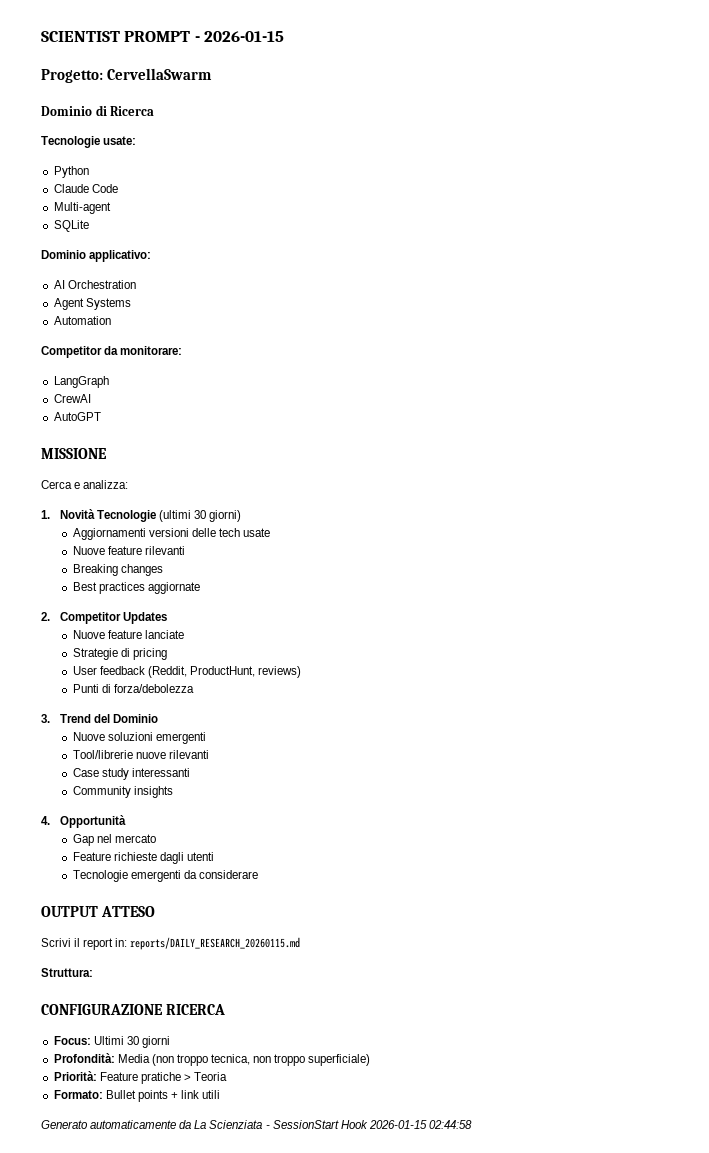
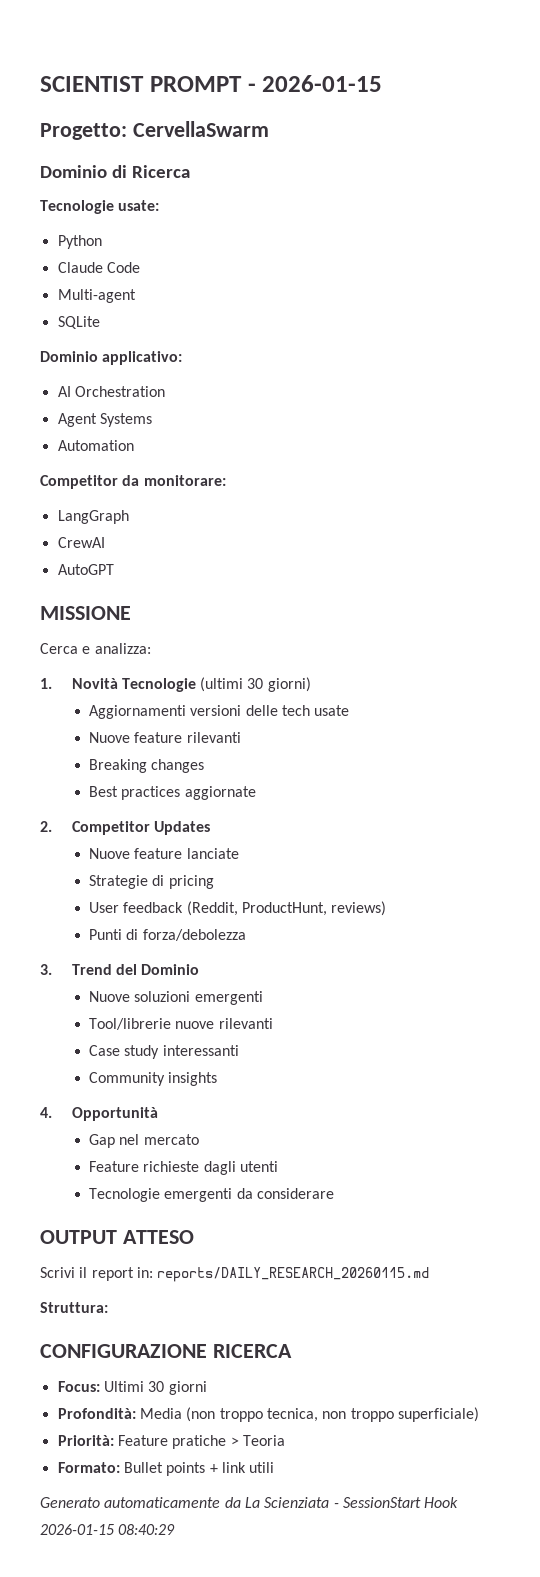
- Generato automaticamente da La Scienziata - SessionStart Hook 2026-01-15 02:44:58
+ Generato automaticamente da La Scienziata - SessionStart Hook 2026-01-15 08:40:29

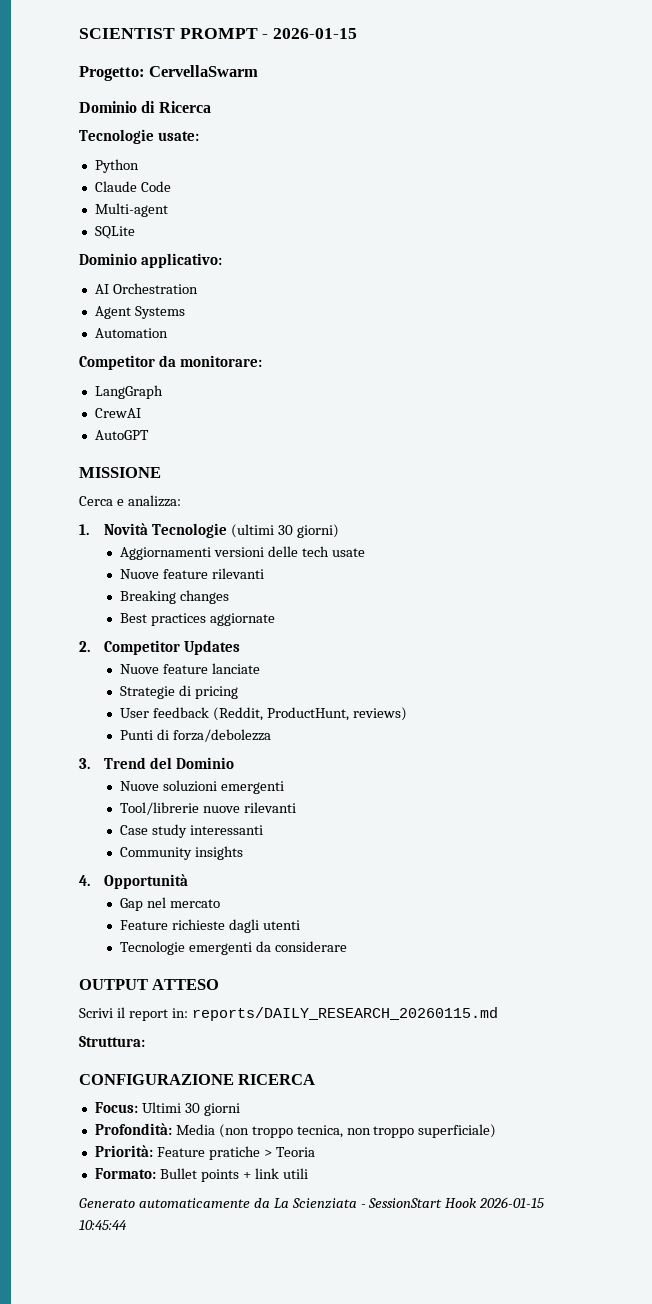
- Generato automaticamente da La Scienziata - SessionStart Hook 2026-01-15 08:40:29
+ Generato automaticamente da La Scienziata - SessionStart Hook 2026-01-15 10:45:44

